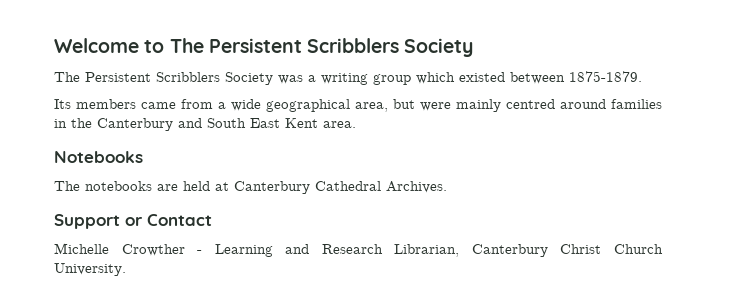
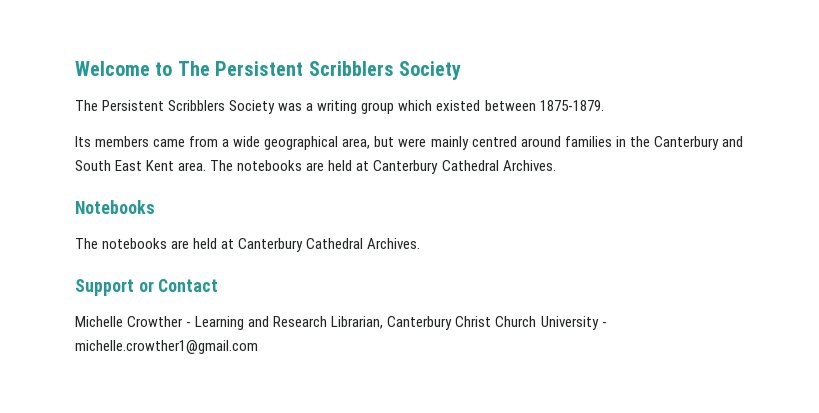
- Its members came from a wide geographical area, but were mainly centred around families in the Canterbury and South East Kent area.
+ Its members came from a wide geographical area, but were mainly centred around families in the Canterbury and South East Kent area. The notebooks are held at Canterbury Cathedral Archives.
- Michelle Crowther - Learning and Research Librarian, Canterbury Christ Church University.
+ Michelle Crowther - Learning and Research Librarian, Canterbury Christ Church University - michelle.crowther1@gmail.com

